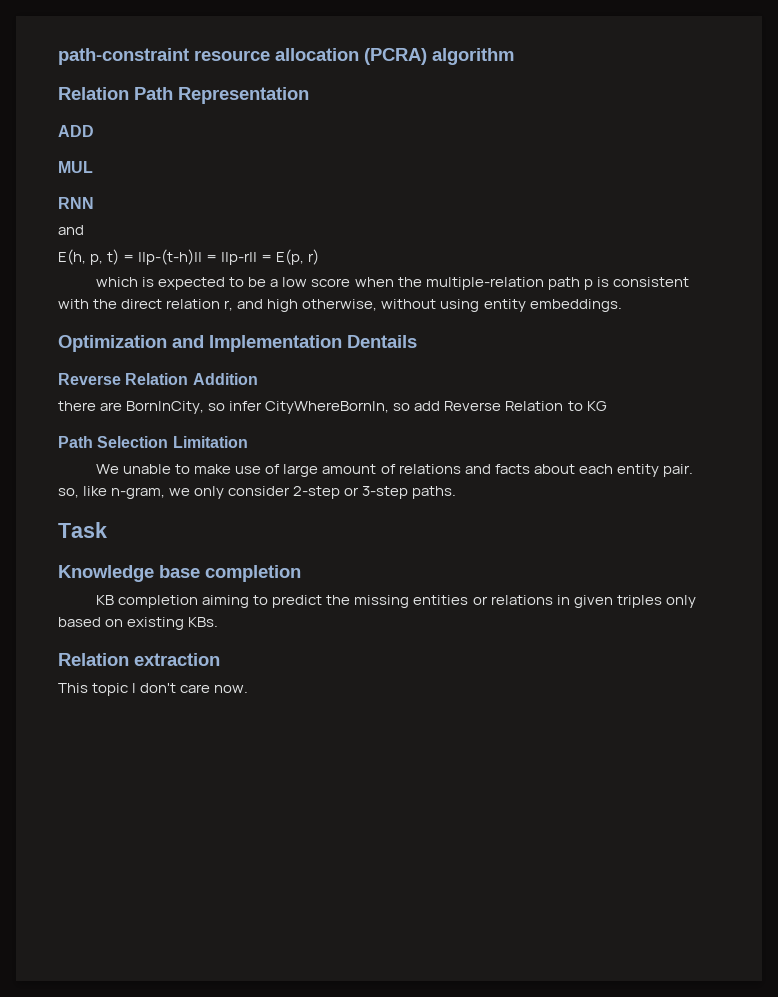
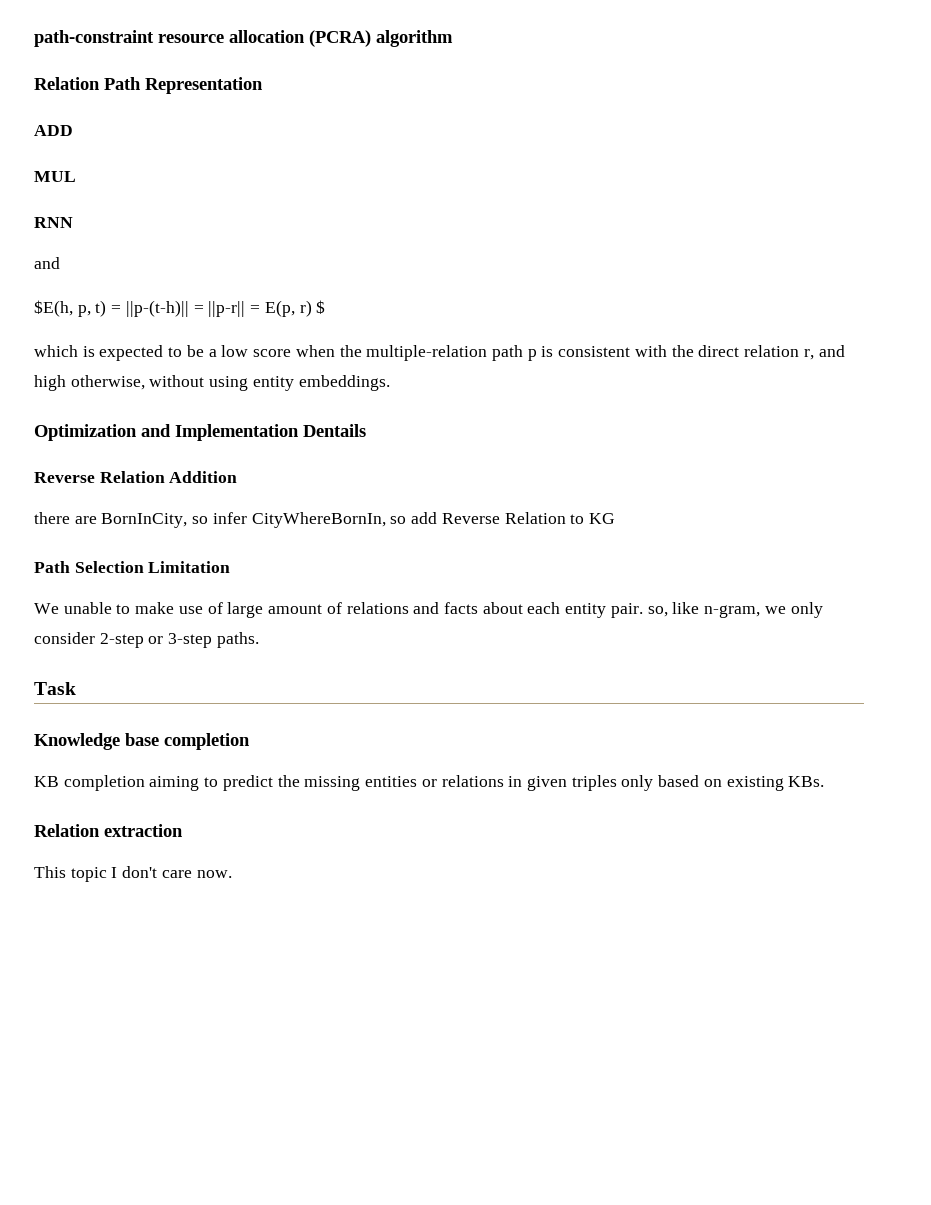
- E(h, p, t) = ||p-(t-h)|| = ||p-r|| = E(p, r)
+ $E(h, p, t) = ||p-(t-h)|| = ||p-r|| = E(p, r) $

